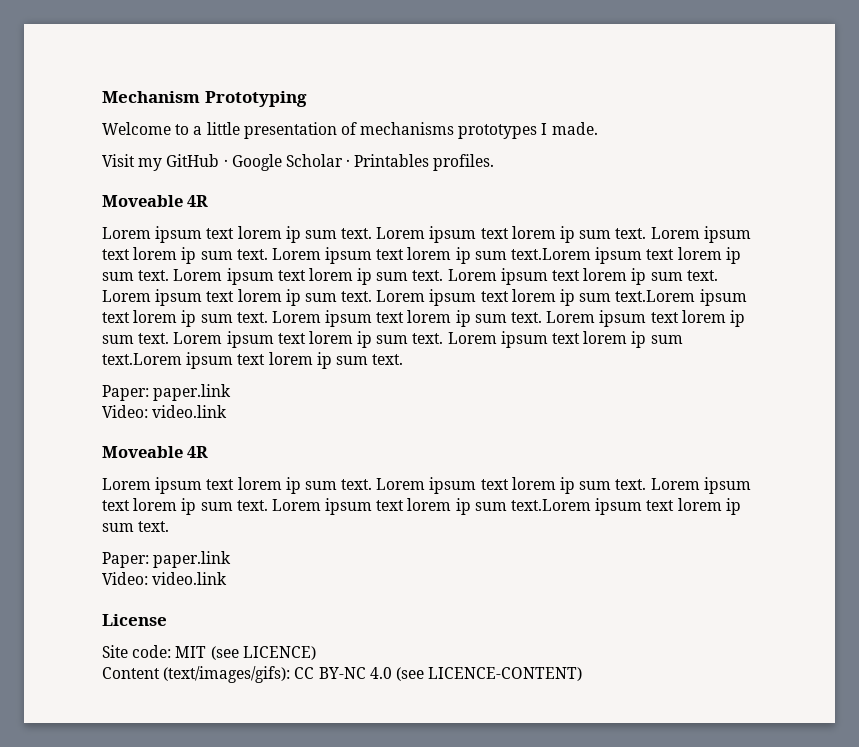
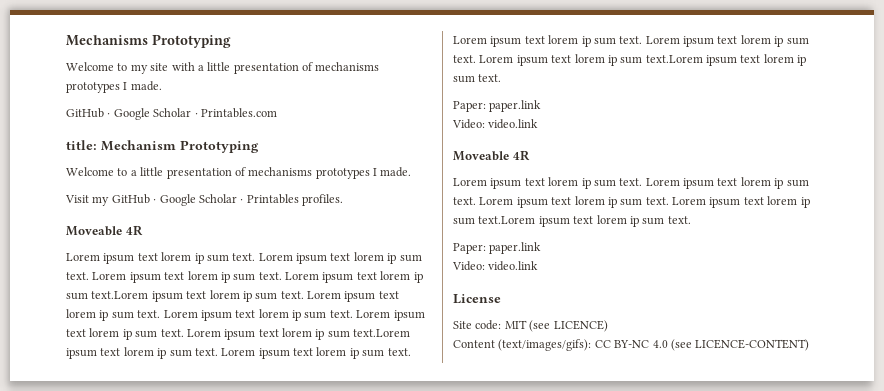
- Mechanism Prototyping
+ Mechanisms Prototyping
+ Welcome to my site with a little presentation of mechanisms prototypes I made.
+ GitHub · Google Scholar · Printables.com
+ title: Mechanism Prototyping

